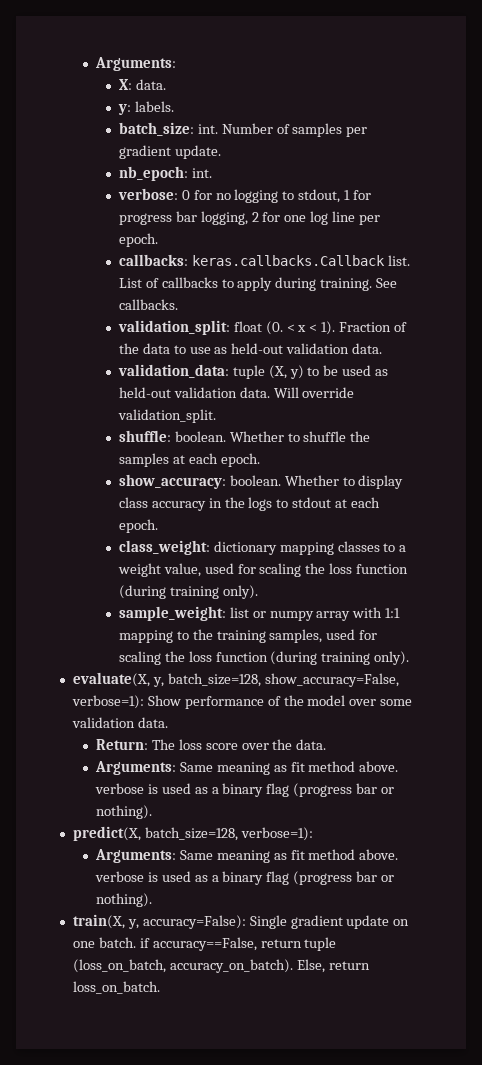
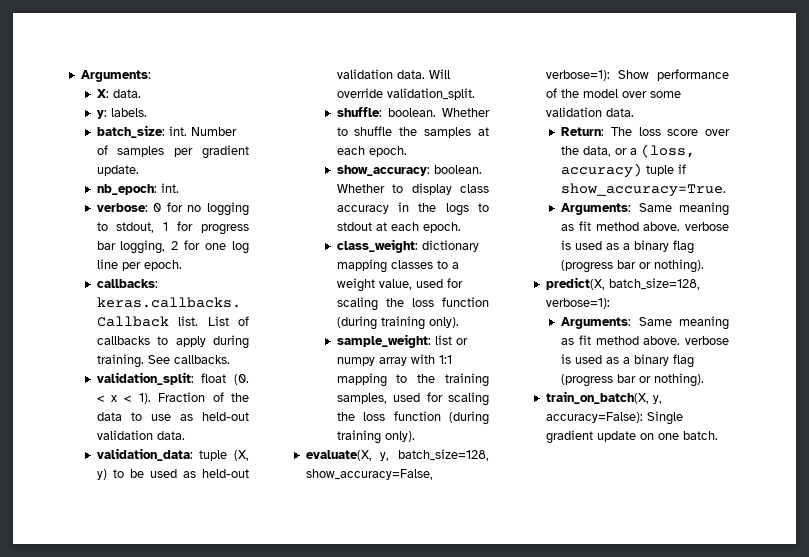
- Return: The loss score over the data.
+ Return: The loss score over the data, or a (loss, accuracy) tuple if show_accuracy=True.
- train(X, y, accuracy=False): Single gradient update on one batch. if accuracy==False, return tuple (loss_on_batch, accuracy_on_batch). Else, return loss_on_batch.
+ train_on_batch(X, y, accuracy=False): Single gradient update on one batch.

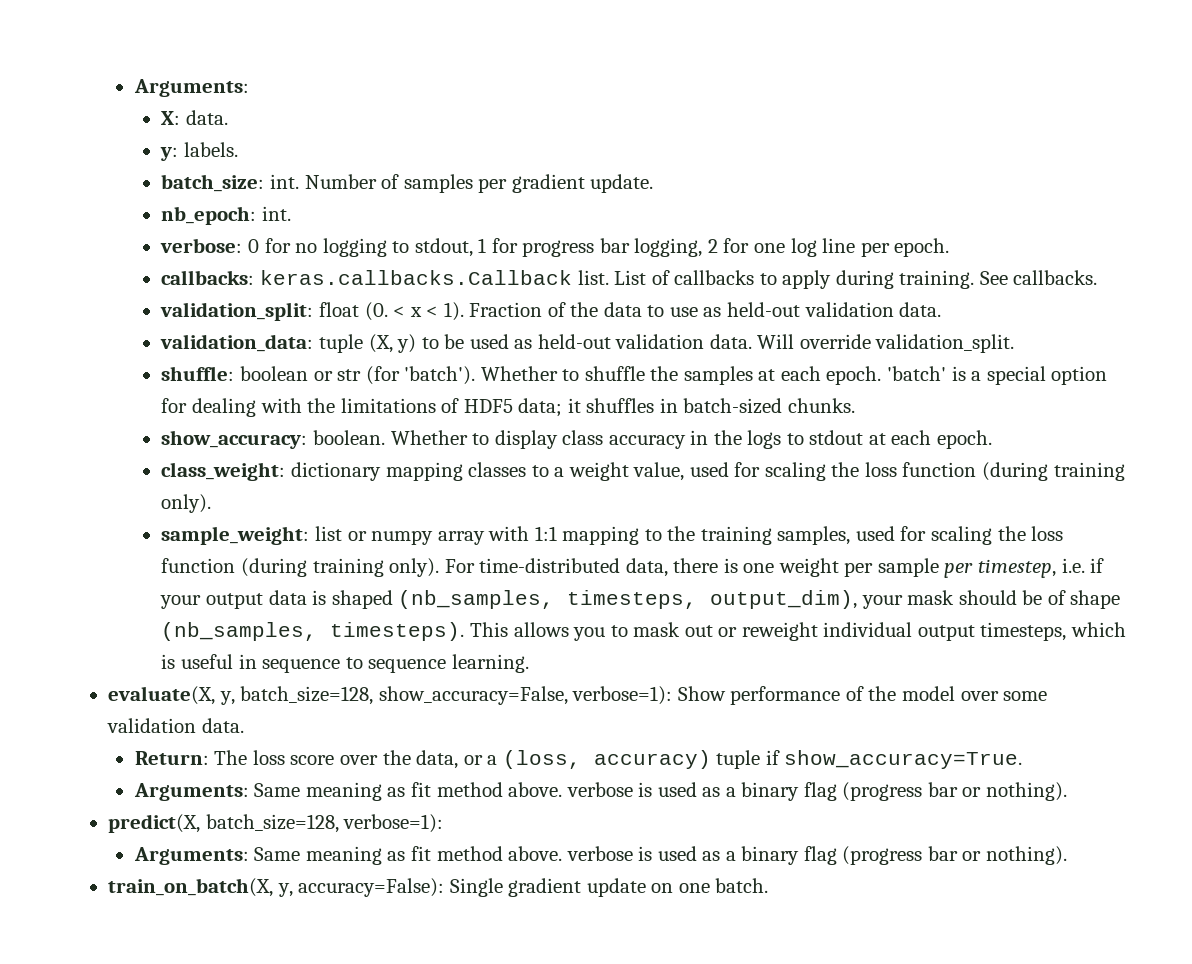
- shuffle: boolean.
+ shuffle: boolean or str (for 'batch').
+ 'batch' is a special option for dealing with the limitations of HDF5 data; it shuffles in batch-sized chunks.
+ For time-distributed data, there is one weight per sample per timestep, i.e. if your output data is shaped (nb_samples, timesteps, output_dim), your mask should be of shape (nb_samples, timesteps). This allows you to mask out or reweight individual output timesteps, which is useful in sequence to sequence learning.

